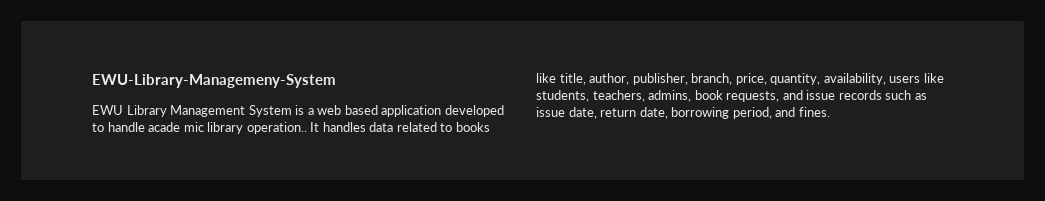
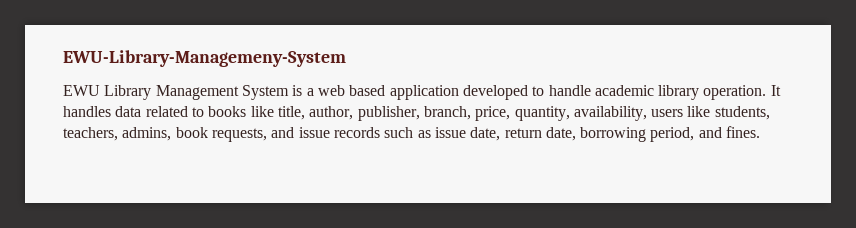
- EWU Library Management System is a web based application developed to handle acade mic library operation..
+ EWU Library Management System is a web based application developed to handle academic library operation.

